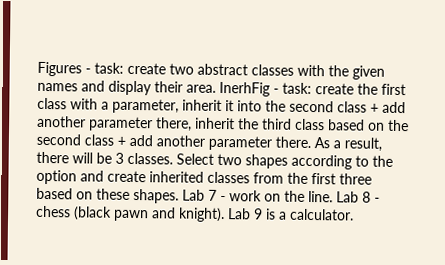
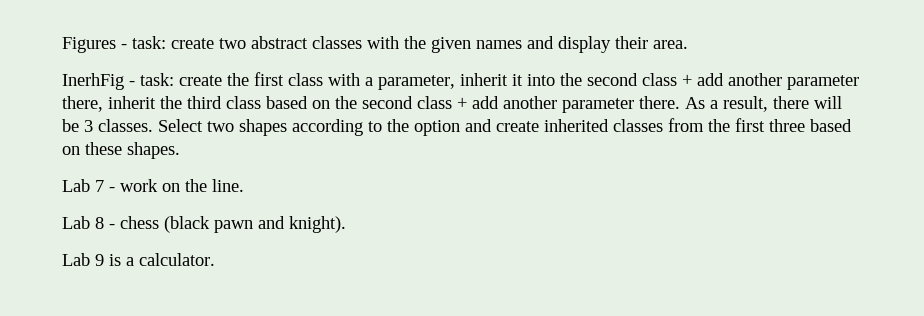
- Figures - task: create two abstract classes with the given names and display their area. InerhFig - task: create the first class with a parameter, inherit it into the second class + add another parameter there, inherit the third class based on the second class + add another parameter there.
+ Figures - task: create two abstract classes with the given names and display their area.
+ InerhFig - task: create the first class with a parameter, inherit it into the second class + add another parameter there, inherit the third class based on the second class + add another parameter there.
- Select two shapes according to the option and create inherited classes from the first three based on these shapes. Lab 7 - work on the line. Lab 8 - chess (black pawn and knight). Lab 9 is a calculator.
+ Select two shapes according to the option and create inherited classes from the first three based on these shapes.
+ Lab 7 - work on the line.
+ Lab 8 - chess (black pawn and knight).
+ Lab 9 is a calculator.

